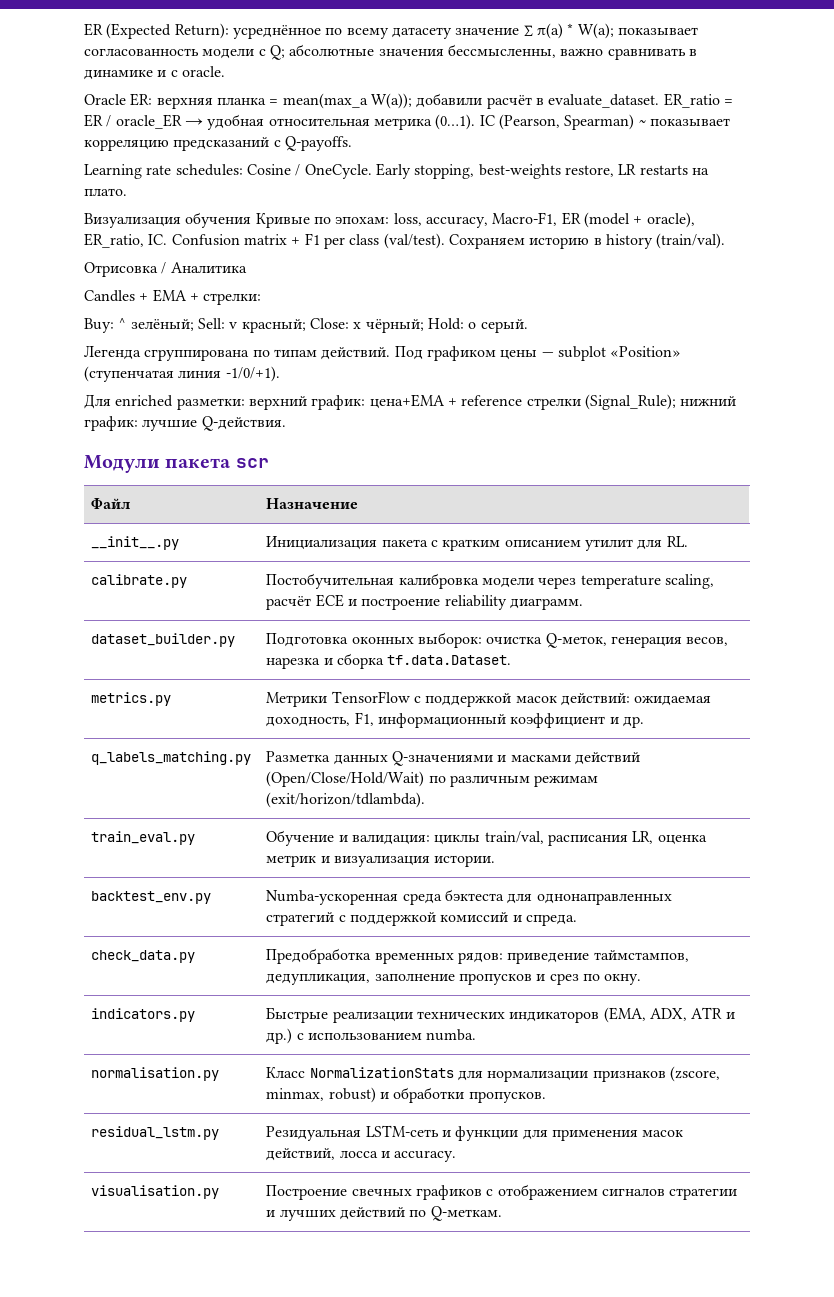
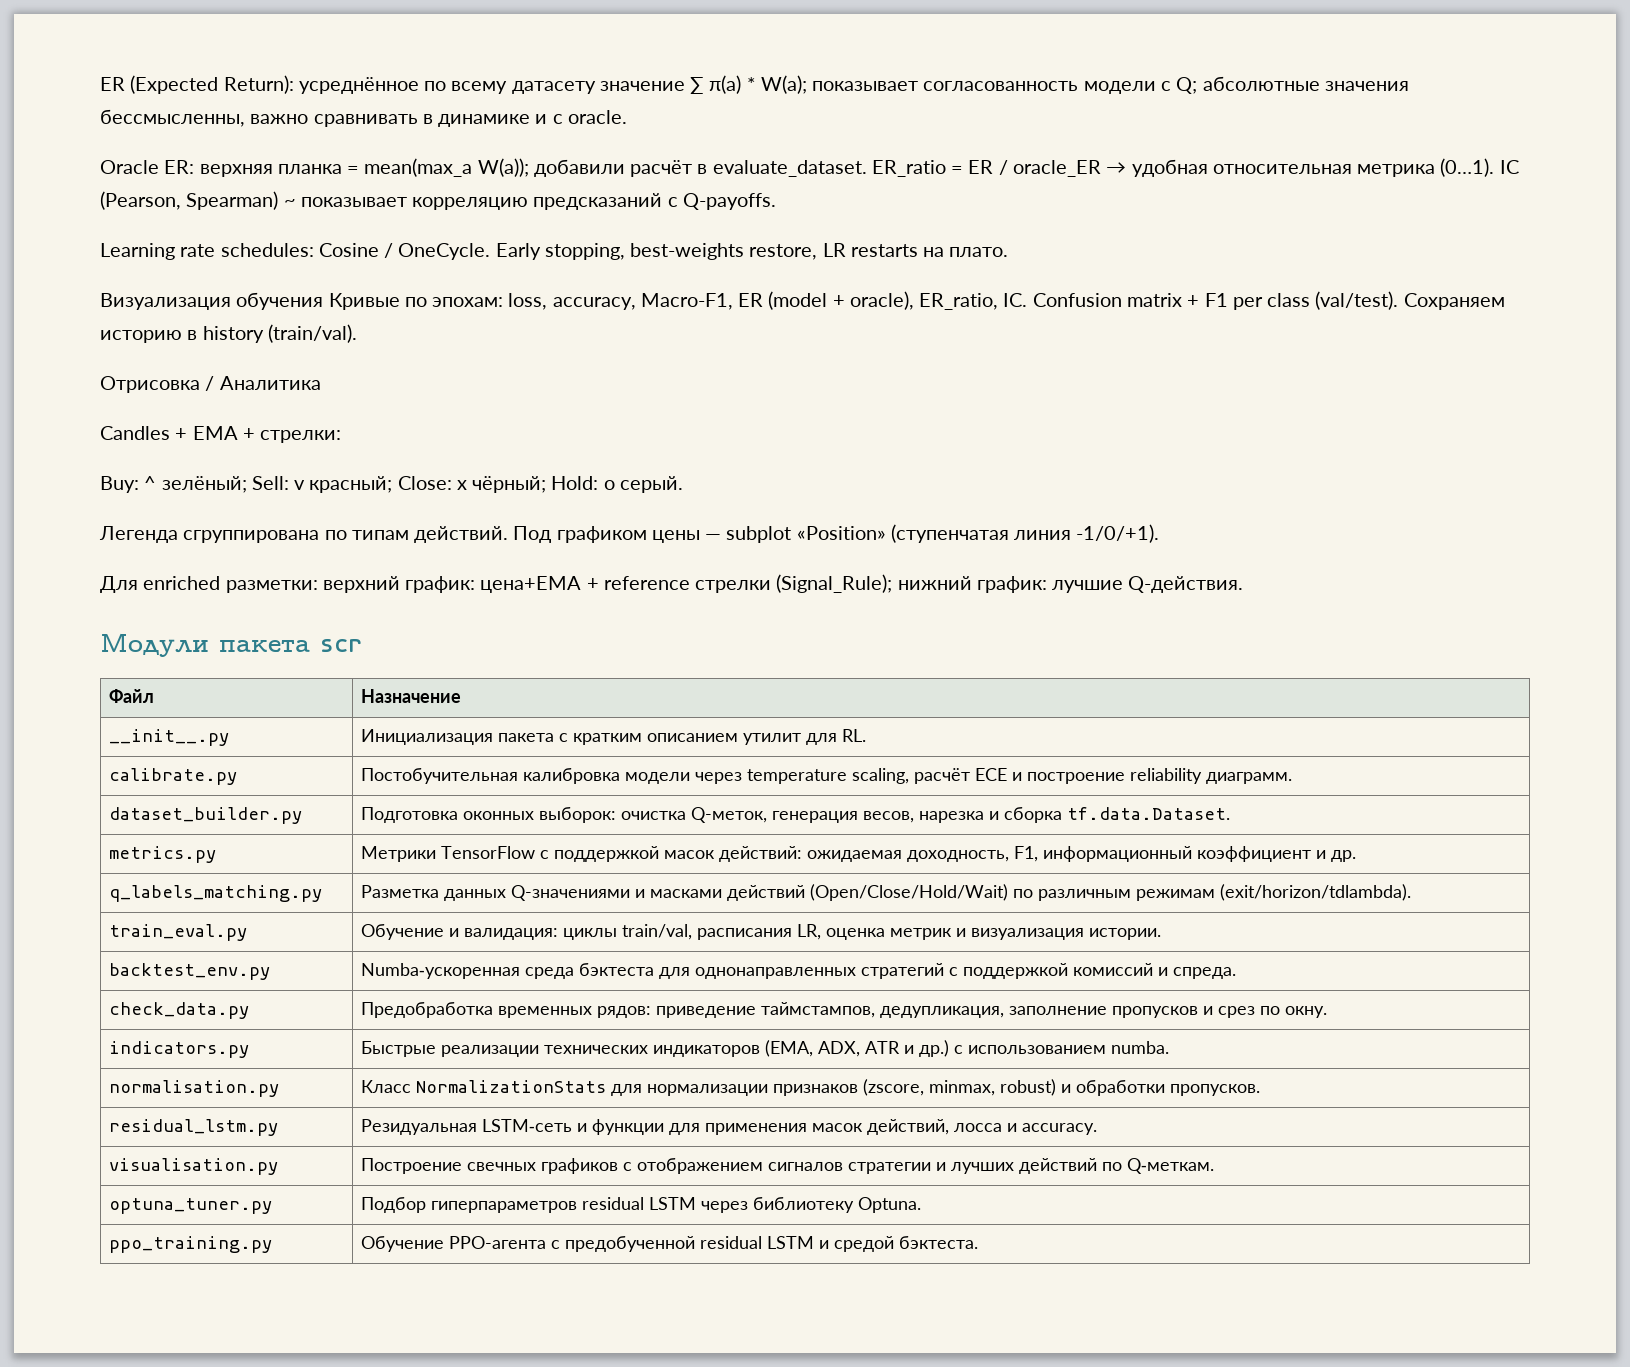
+ optuna_tuner.py | Подбор гиперпараметров residual LSTM через библиотеку Optuna.
+ ppo_training.py | Обучение PPO-агента с предобученной residual LSTM и средой бэктеста.

